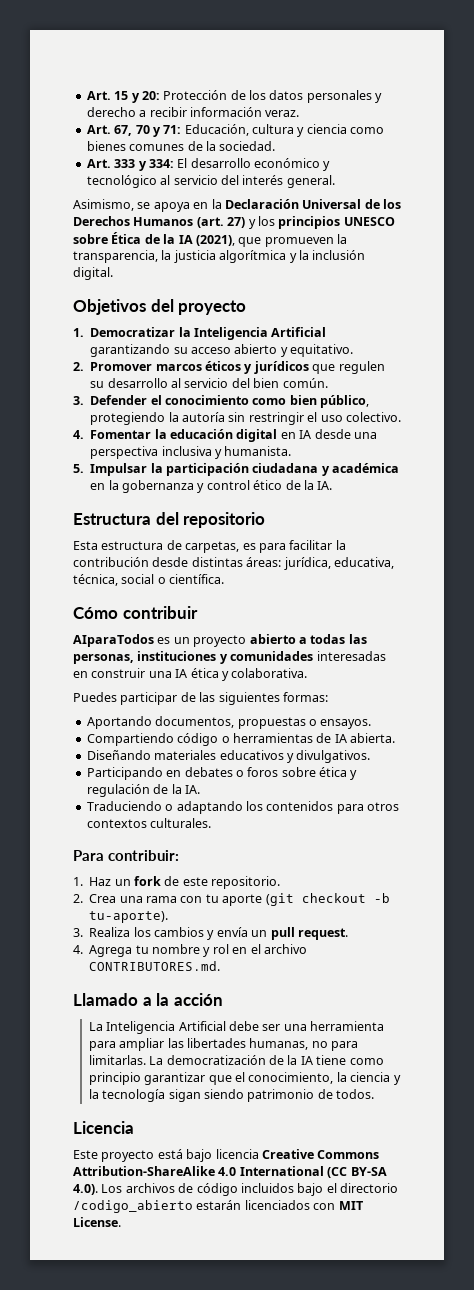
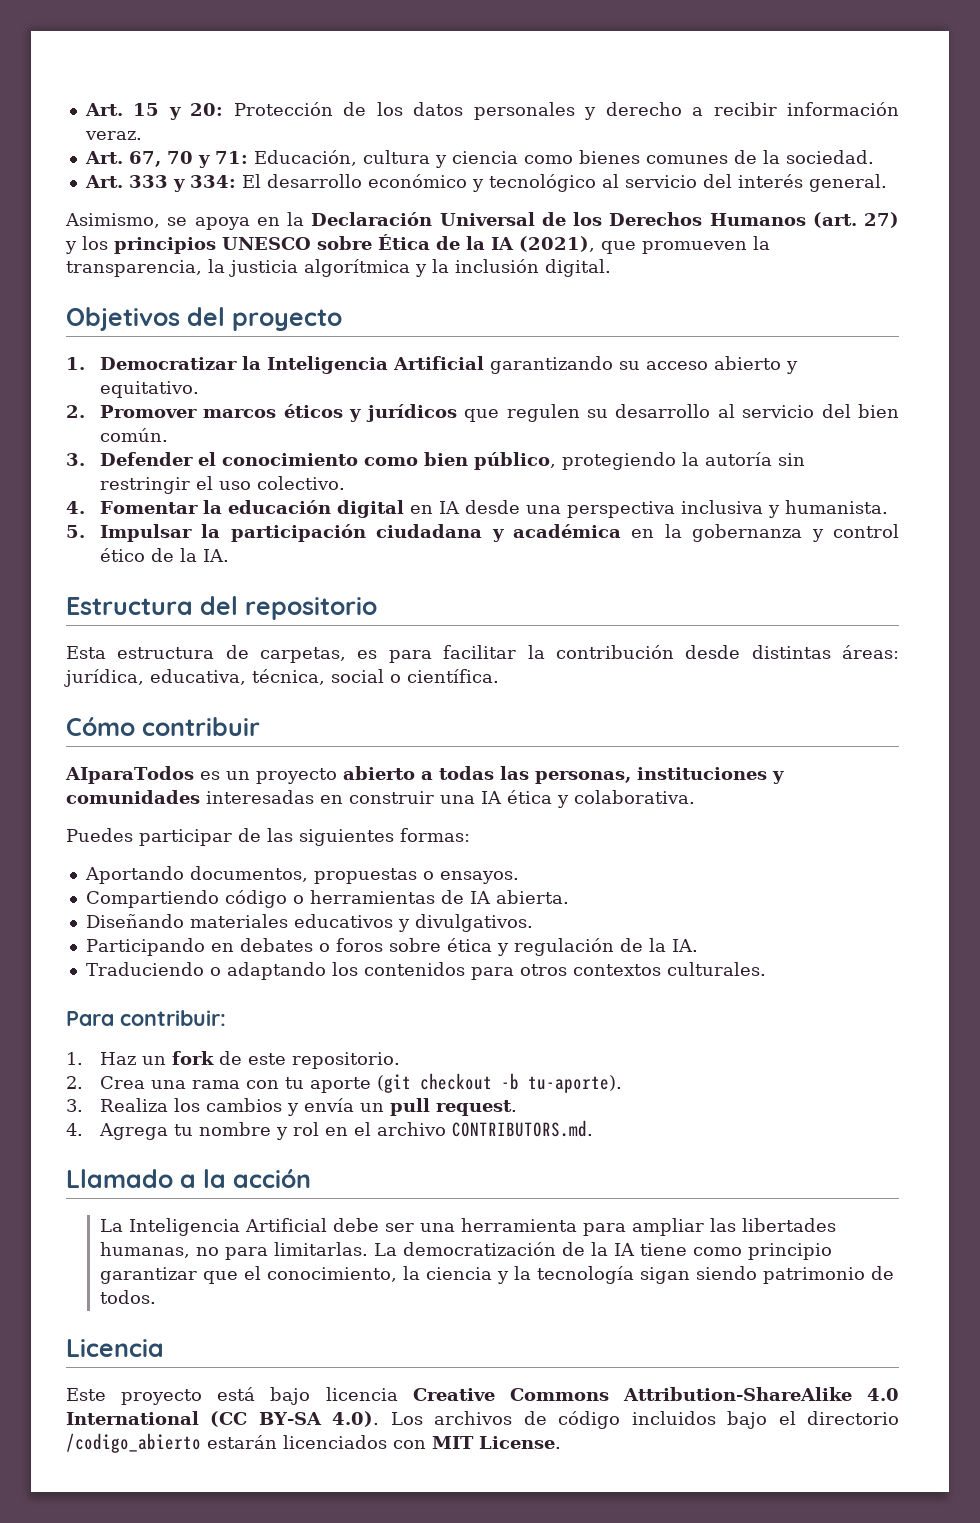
- 4. Agrega tu nombre y rol en el archivo CONTRIBUTORES.md.
+ 4. Agrega tu nombre y rol en el archivo CONTRIBUTORS.md.

